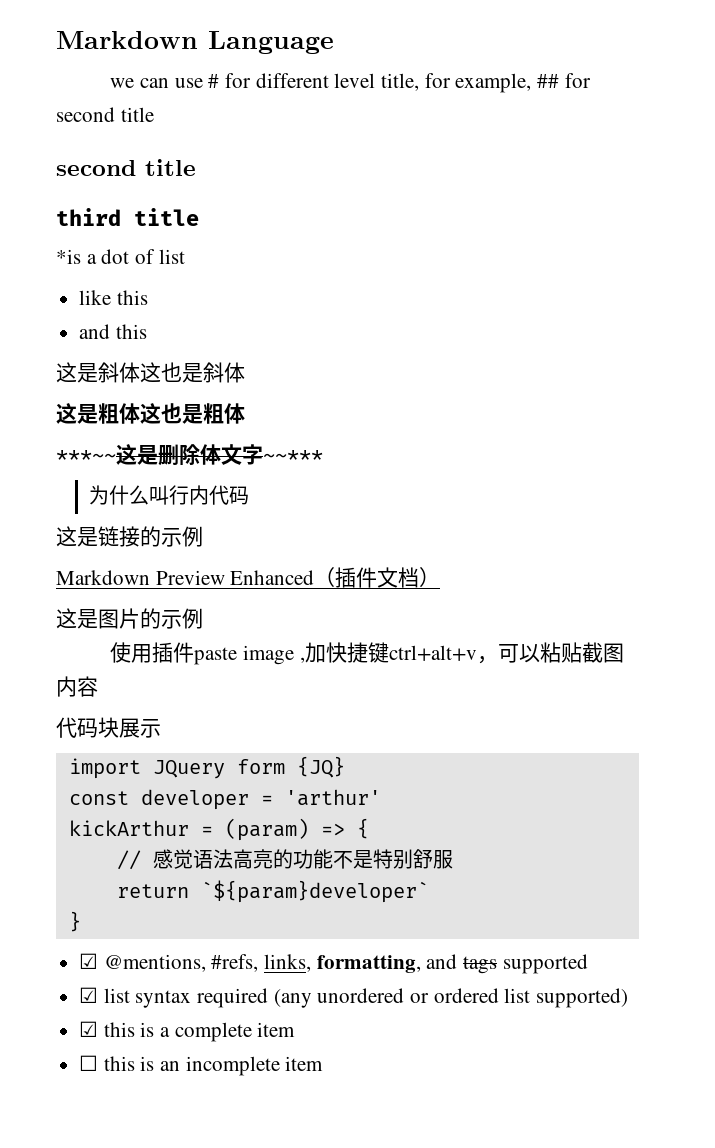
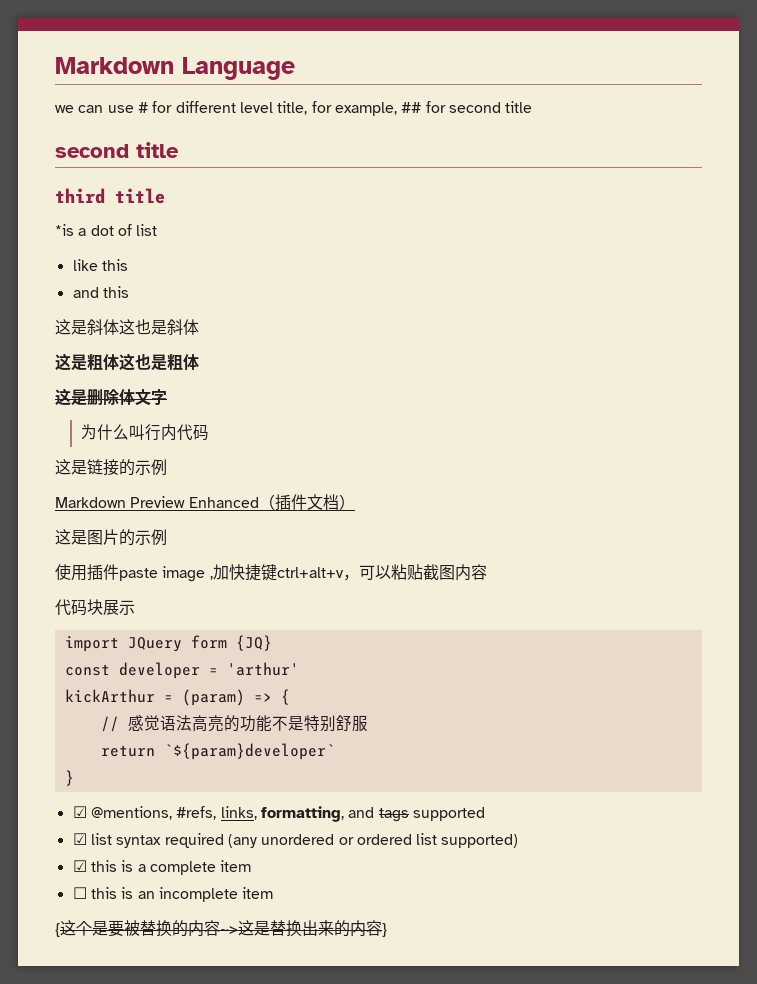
- ***~~这是删除体文字~~***
+ 这是删除体文字
+ {这个是要被替换的内容~>这是替换出来的内容}

